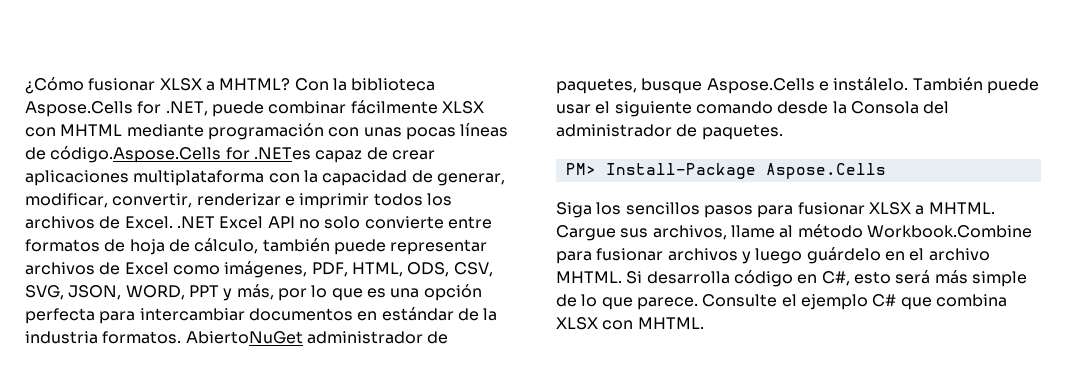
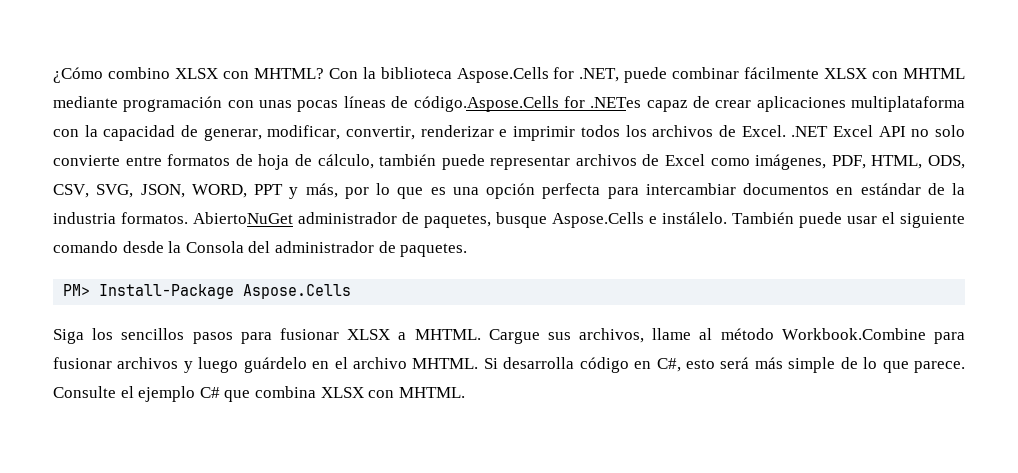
- ¿Cómo fusionar XLSX a MHTML?
+ ¿Cómo combino XLSX con MHTML?

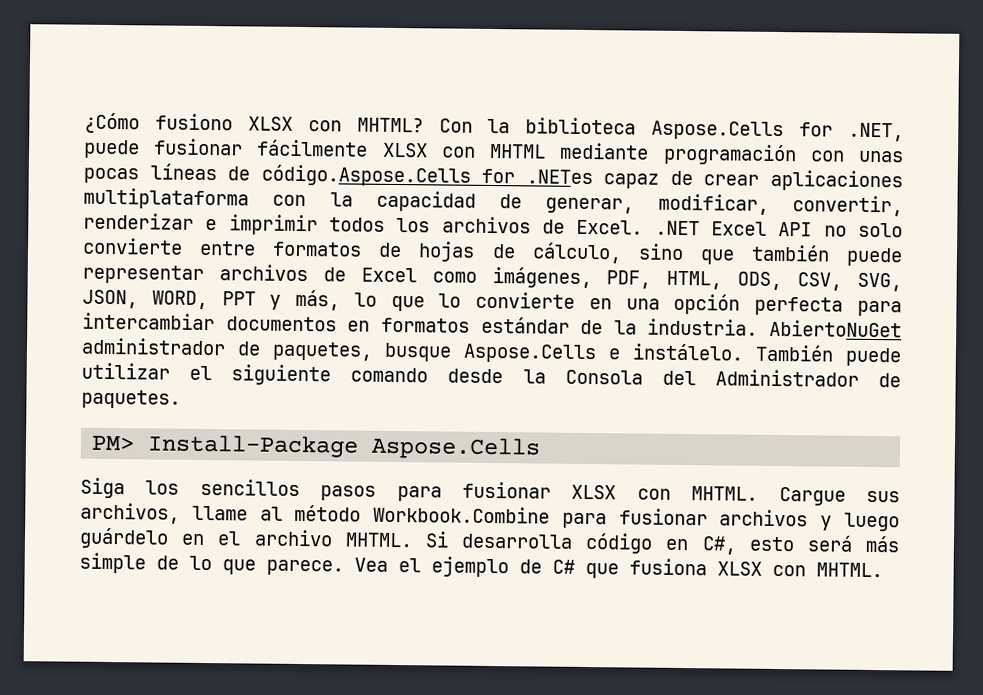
- ¿Cómo combino XLSX con MHTML?
+ ¿Cómo fusiono XLSX con MHTML?
- Con la biblioteca Aspose.Cells for .NET, puede combinar fácilmente XLSX con MHTML mediante programación con unas pocas líneas de código.Aspose.Cells for .NETes capaz de crear aplicaciones multiplataforma con la capacidad de generar, modificar, convertir, renderizar e imprimir todos los archivos de Excel. .NET Excel API no solo convierte entre formatos de hoja de cálculo, también puede representar archivos de Excel como imágenes, PDF, HTML, ODS, CSV, SVG, JSON, WORD, PPT y más, por lo que es una opción perfecta para intercambiar documentos en estándar de la industria formatos.
+ Con la biblioteca Aspose.Cells for .NET, puede fusionar fácilmente XLSX con MHTML mediante programación con unas pocas líneas de código.Aspose.Cells for .NETes capaz de crear aplicaciones multiplataforma con la capacidad de generar, modificar, convertir, renderizar e imprimir todos los archivos de Excel. .NET Excel API no solo convierte entre formatos de hojas de cálculo, sino que también puede representar archivos de Excel como imágenes, PDF, HTML, ODS, CSV, SVG, JSON, WORD, PPT y más, lo que lo convierte en una opción perfecta para intercambiar documentos en formatos estándar de la industria.
- También puede usar el siguiente comando desde la Consola del administrador de paquetes.
+ También puede utilizar el siguiente comando desde la Consola del Administrador de paquetes.
- Siga los sencillos pasos para fusionar XLSX a MHTML.
+ Siga los sencillos pasos para fusionar XLSX con MHTML.
- Consulte el ejemplo C# que combina XLSX con MHTML.
+ Vea el ejemplo de C# que fusiona XLSX con MHTML.

